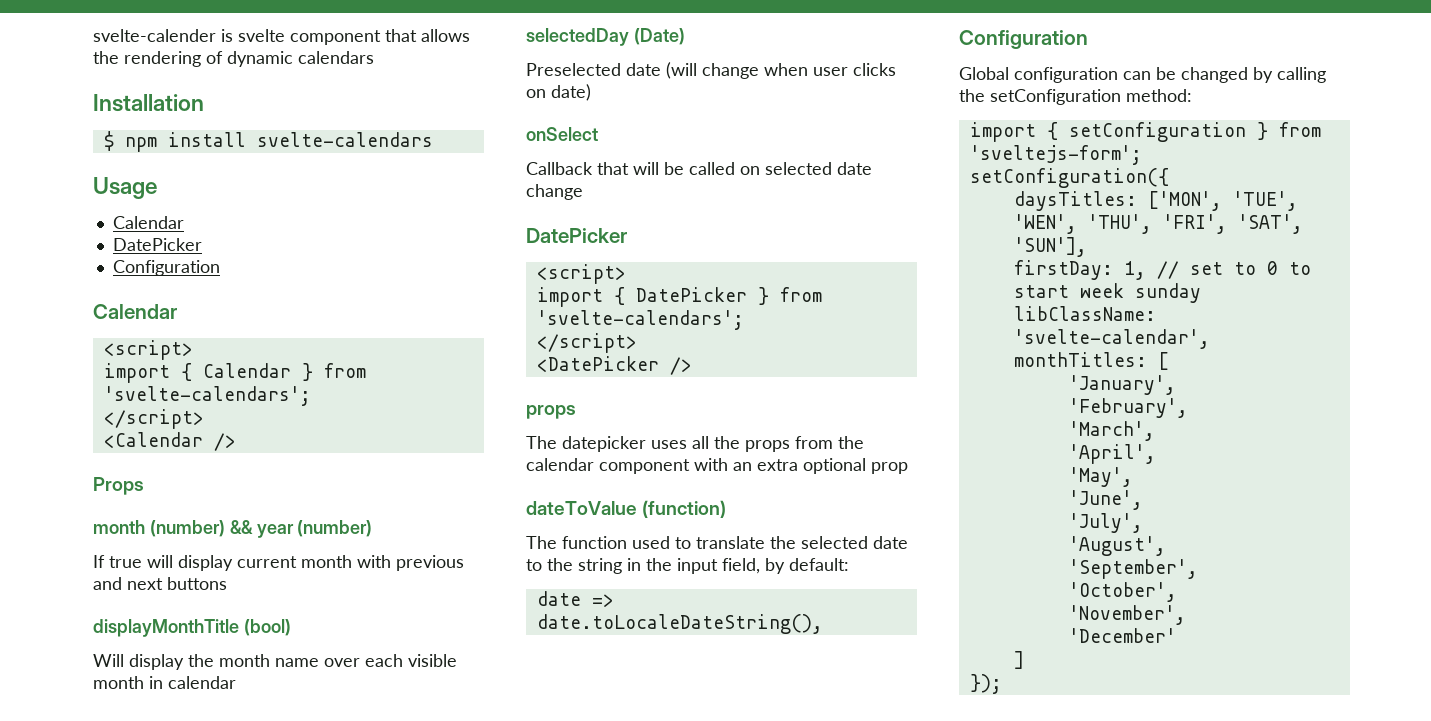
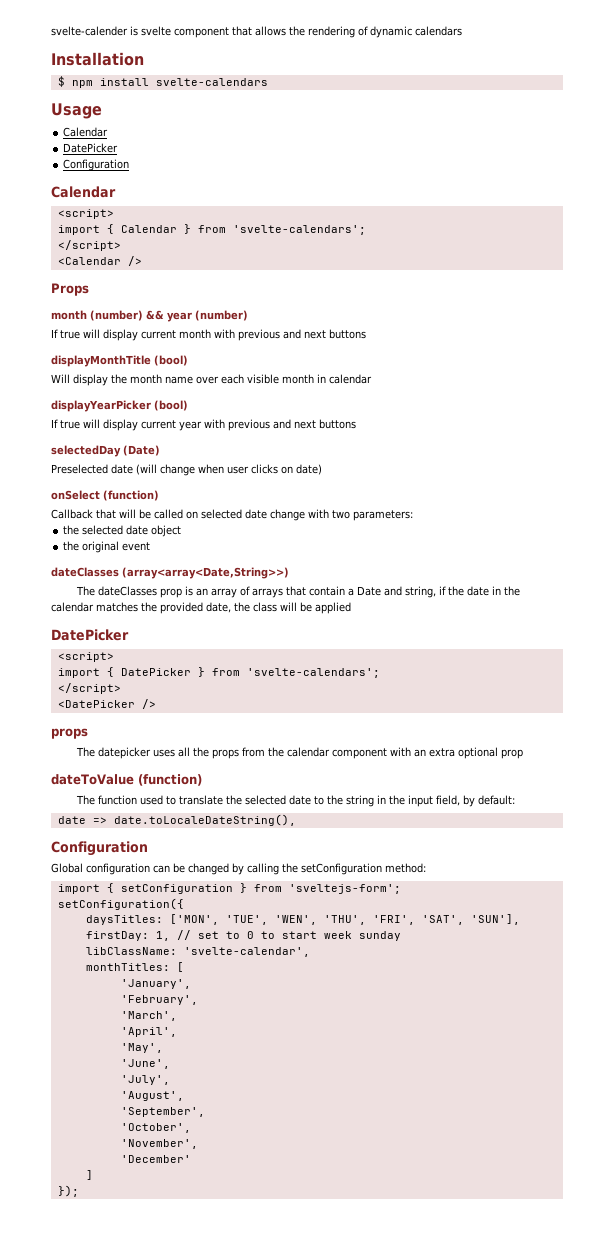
+ displayYearPicker (bool)
+ If true will display current year with previous and next buttons
- onSelect
+ onSelect (function)
- Callback that will be called on selected date change
+ Callback that will be called on selected date change with two parameters:
+ the selected date object
+ the original event
+ dateClasses (array<array<Date,String>>)
+ The dateClasses prop is an array of arrays that contain a Date and string, if the date in the calendar matches the provided date, the class will be applied

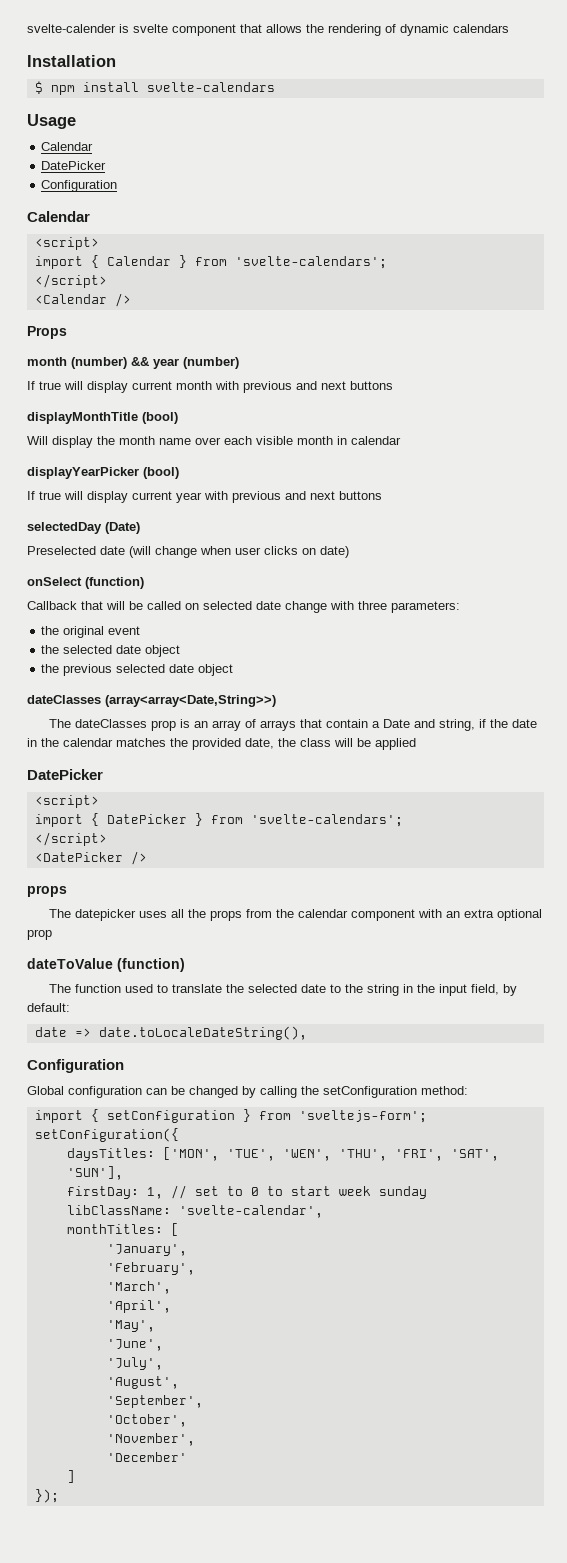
- Callback that will be called on selected date change with two parameters:
+ Callback that will be called on selected date change with three parameters:
+ the original event
- the original event
+ the previous selected date object

